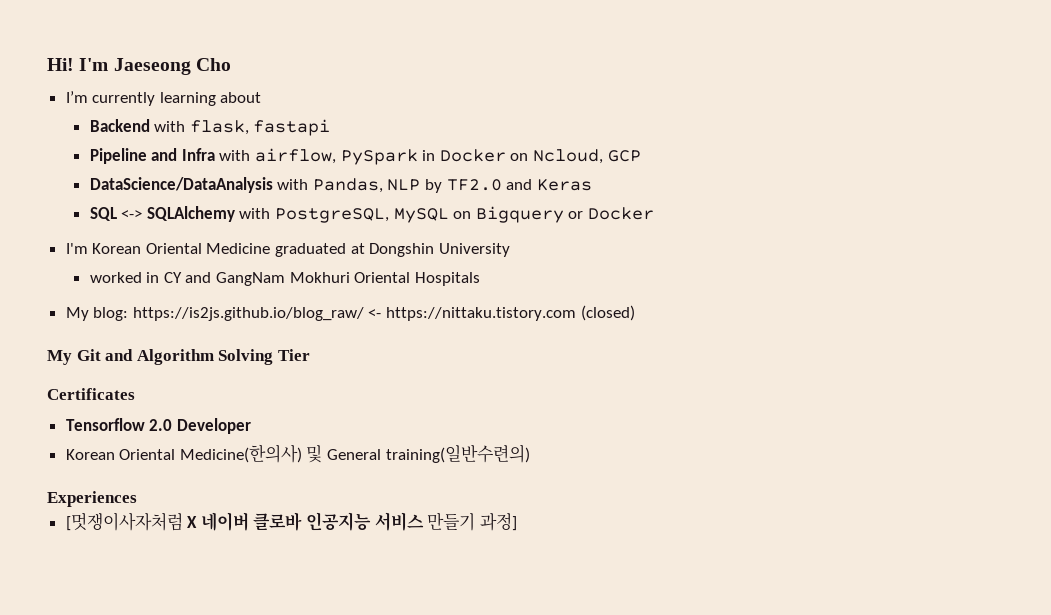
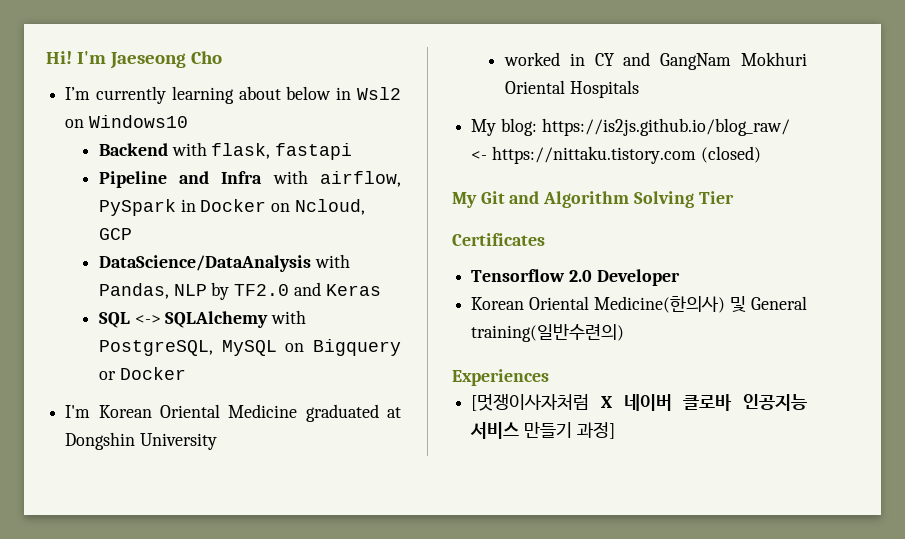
- I’m currently learning about
+ I’m currently learning about below in Wsl2 on Windows10

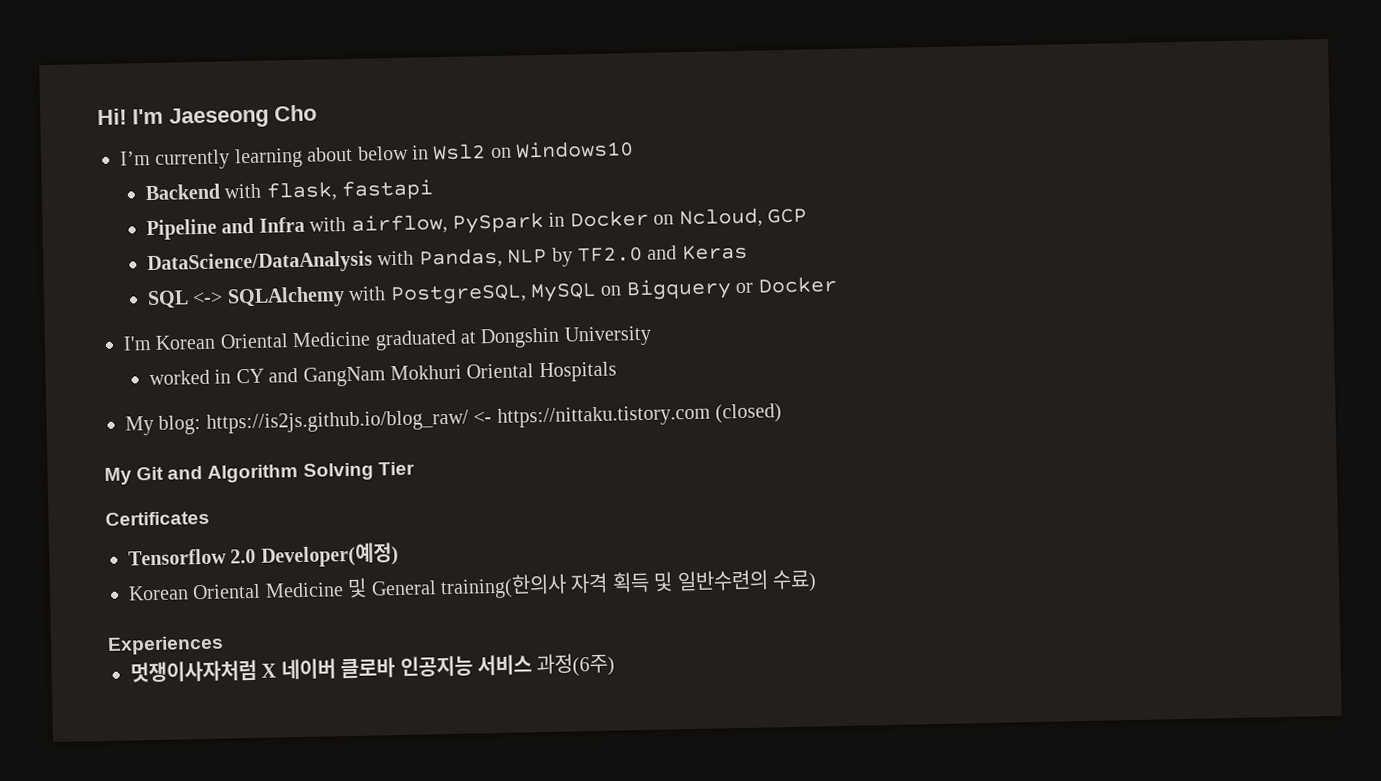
- Tensorflow 2.0 Developer
- Korean Oriental Medicine(한의사) 및 General training(일반수련의)
+ Tensorflow 2.0 Developer(예정)
+ Korean Oriental Medicine 및 General training(한의사 자격 획득 및 일반수련의 수료)
- [멋쟁이사자처럼 X 네이버 클로바 인공지능 서비스 만들기 과정]
+ 멋쟁이사자처럼 X 네이버 클로바 인공지능 서비스 과정(6주)

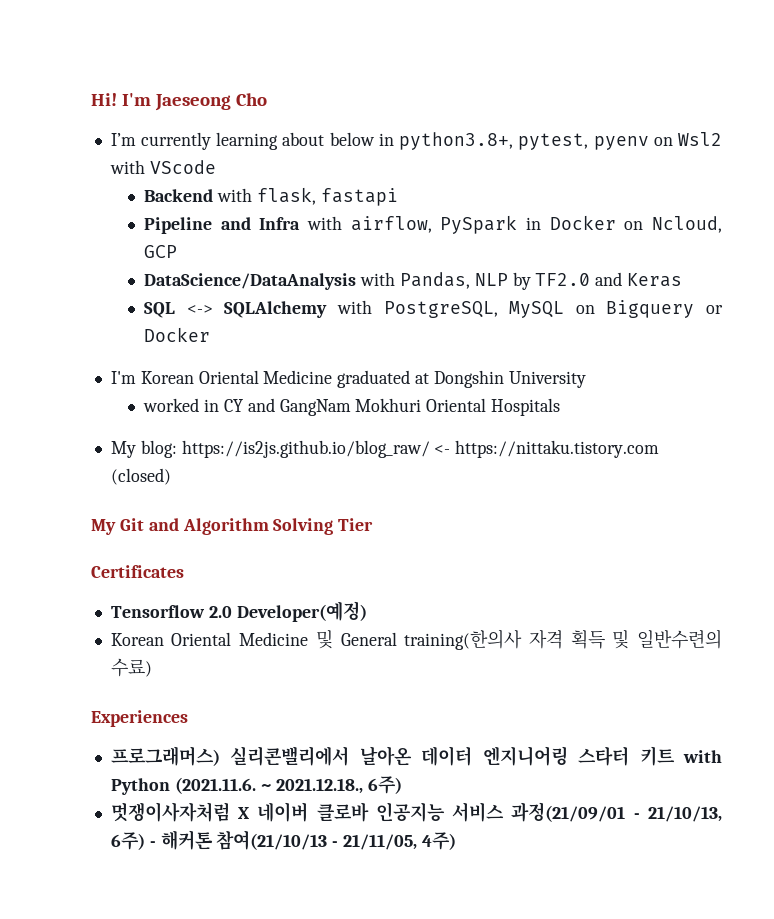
- I’m currently learning about below in Wsl2 on Windows10
+ I’m currently learning about below in python3.8+, pytest, pyenv on Wsl2 with VScode
+ 프로그래머스) 실리콘밸리에서 날아온 데이터 엔지니어링 스타터 키트 with Python (2021.11.6. ~ 2021.12.18., 6주)
- 멋쟁이사자처럼 X 네이버 클로바 인공지능 서비스 과정(6주)
+ 멋쟁이사자처럼 X 네이버 클로바 인공지능 서비스 과정(21/09/01 - 21/10/13, 6주) - 해커톤 참여(21/10/13 - 21/11/05, 4주)

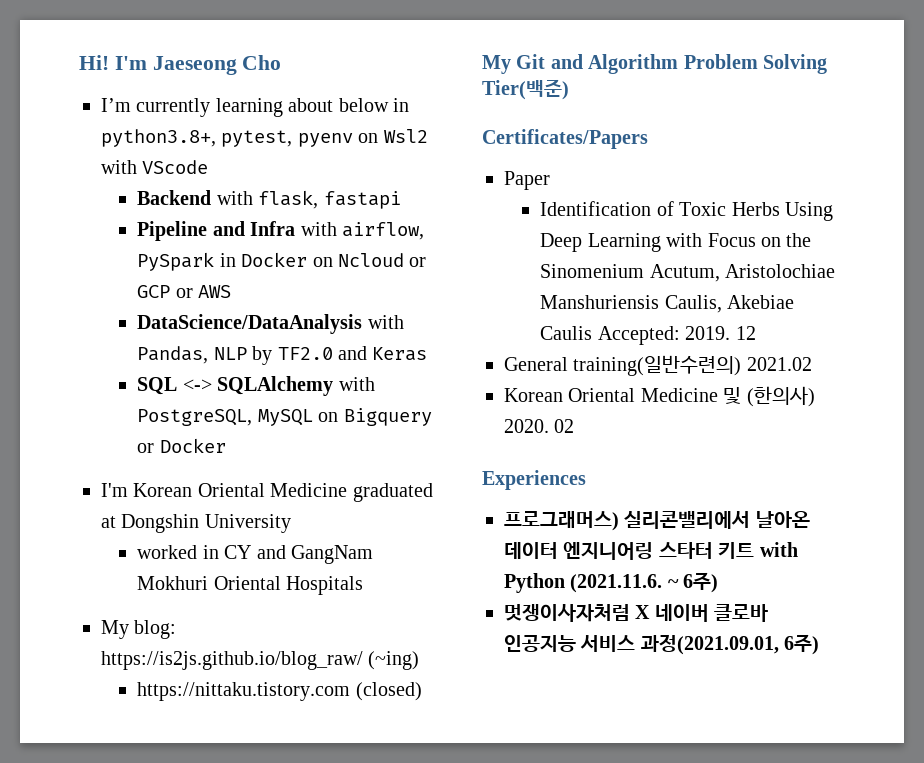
- Pipeline and Infra with airflow, PySpark in Docker on Ncloud, GCP
+ Pipeline and Infra with airflow, PySpark in Docker on Ncloud or GCP or AWS
- My blog: https://is2js.github.io/blog_raw/ <- https://nittaku.tistory.com (closed)
+ My blog: https://is2js.github.io/blog_raw/ (~ing)
+ https://nittaku.tistory.com (closed)
- My Git and Algorithm Solving Tier
- Certificates
- Tensorflow 2.0 Developer(예정)
- Korean Oriental Medicine 및 General training(한의사 자격 획득 및 일반수련의 수료)
+ My Git and Algorithm Problem Solving Tier(백준)
+ Certificates/Papers
+ Paper
+ Identification of Toxic Herbs Using Deep Learning with Focus on the Sinomenium Acutum, Aristolochiae Manshuriensis Caulis, Akebiae Caulis Accepted: 2019. 12
+ General training(일반수련의) 2021.02
+ Korean Oriental Medicine 및 (한의사) 2020. 02
- 프로그래머스) 실리콘밸리에서 날아온 데이터 엔지니어링 스타터 키트 with Python (2021.11.6. ~ 2021.12.18., 6주)
+ 프로그래머스) 실리콘밸리에서 날아온 데이터 엔지니어링 스타터 키트 with Python (2021.11.6. ~ 6주)
- 멋쟁이사자처럼 X 네이버 클로바 인공지능 서비스 과정(21/09/01 - 21/10/13, 6주) - 해커톤 참여(21/10/13 - 21/11/05, 4주)
+ 멋쟁이사자처럼 X 네이버 클로바 인공지능 서비스 과정(2021.09.01, 6주)

